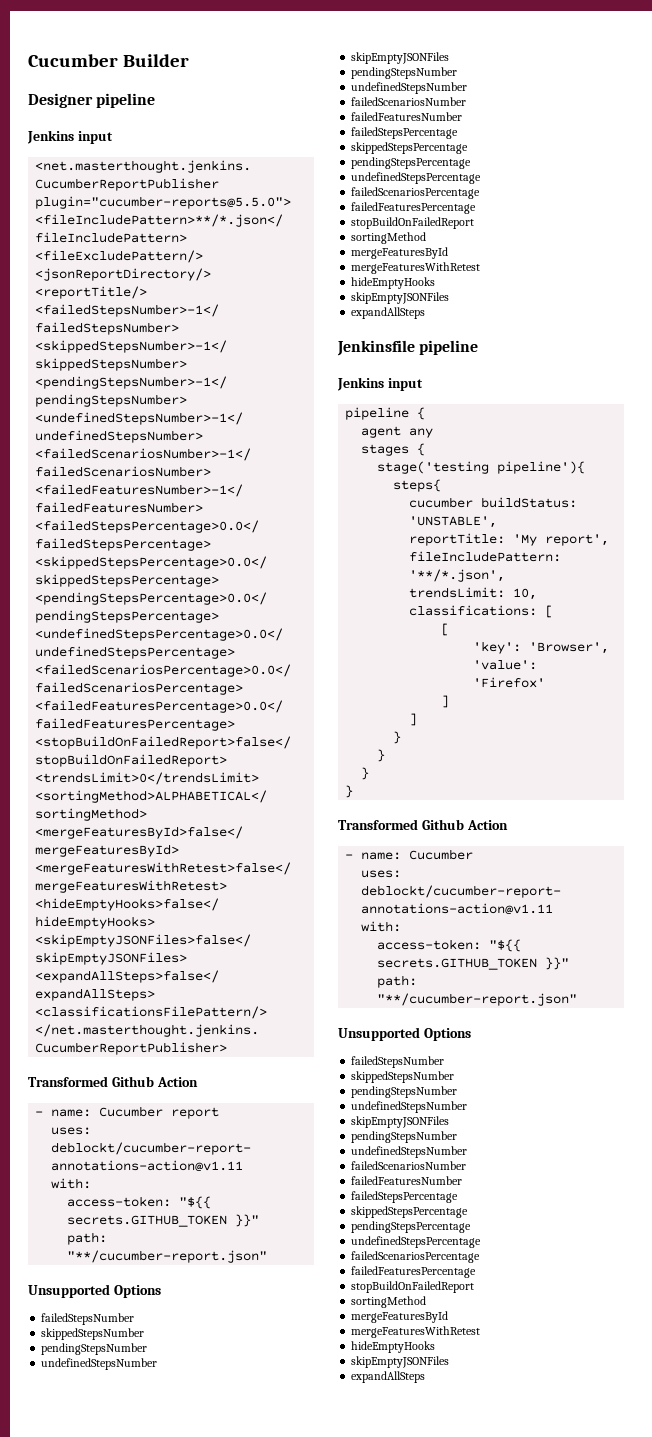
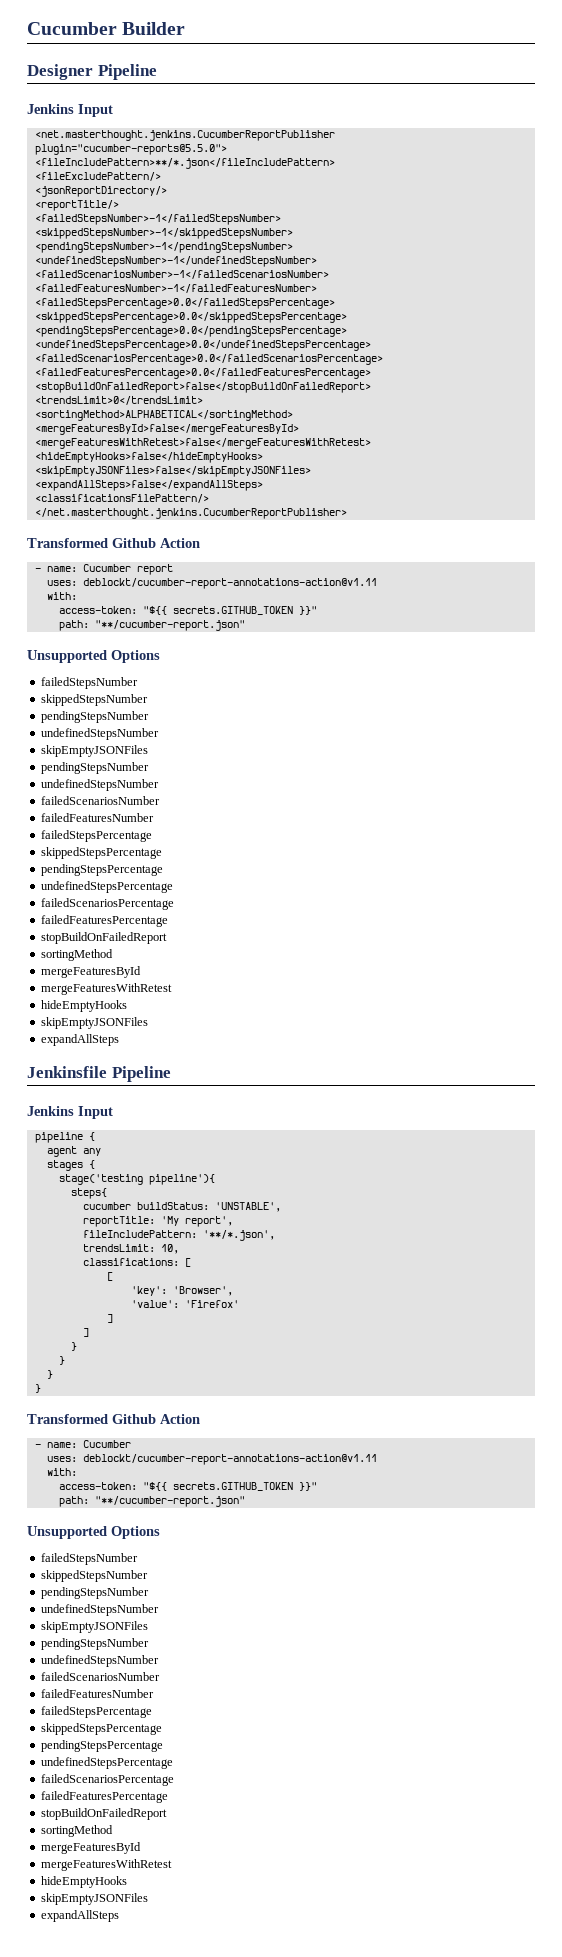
- Designer pipeline
- Jenkins input
+ Designer Pipeline
+ Jenkins Input
- Jenkinsfile pipeline
- Jenkins input
+ Jenkinsfile Pipeline
+ Jenkins Input

